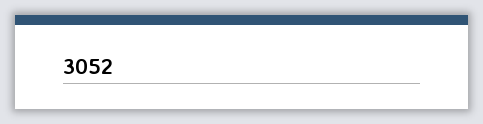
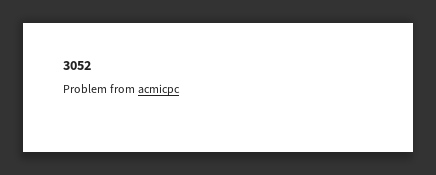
+ Problem from acmicpc

